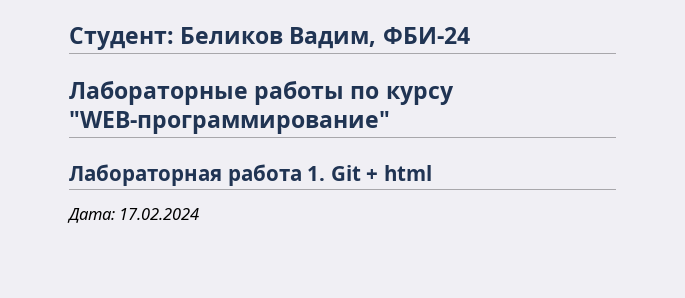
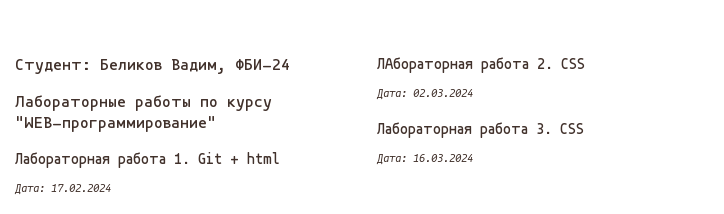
+ ЛАбораторная работа 2. CSS
+ Дата: 02.03.2024
+ Лабораторная работа 3. CSS
+ Дата: 16.03.2024

